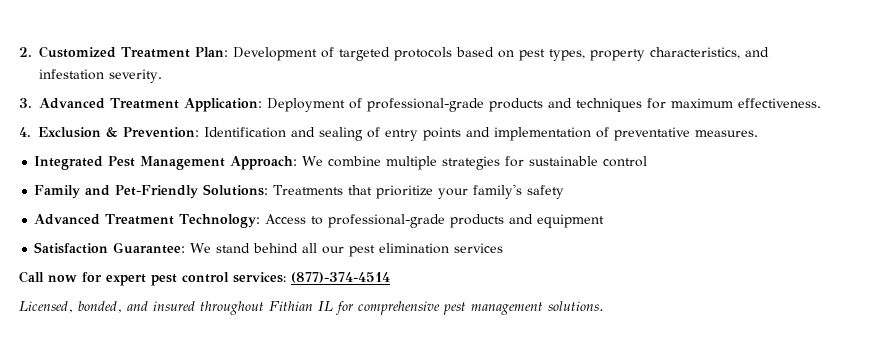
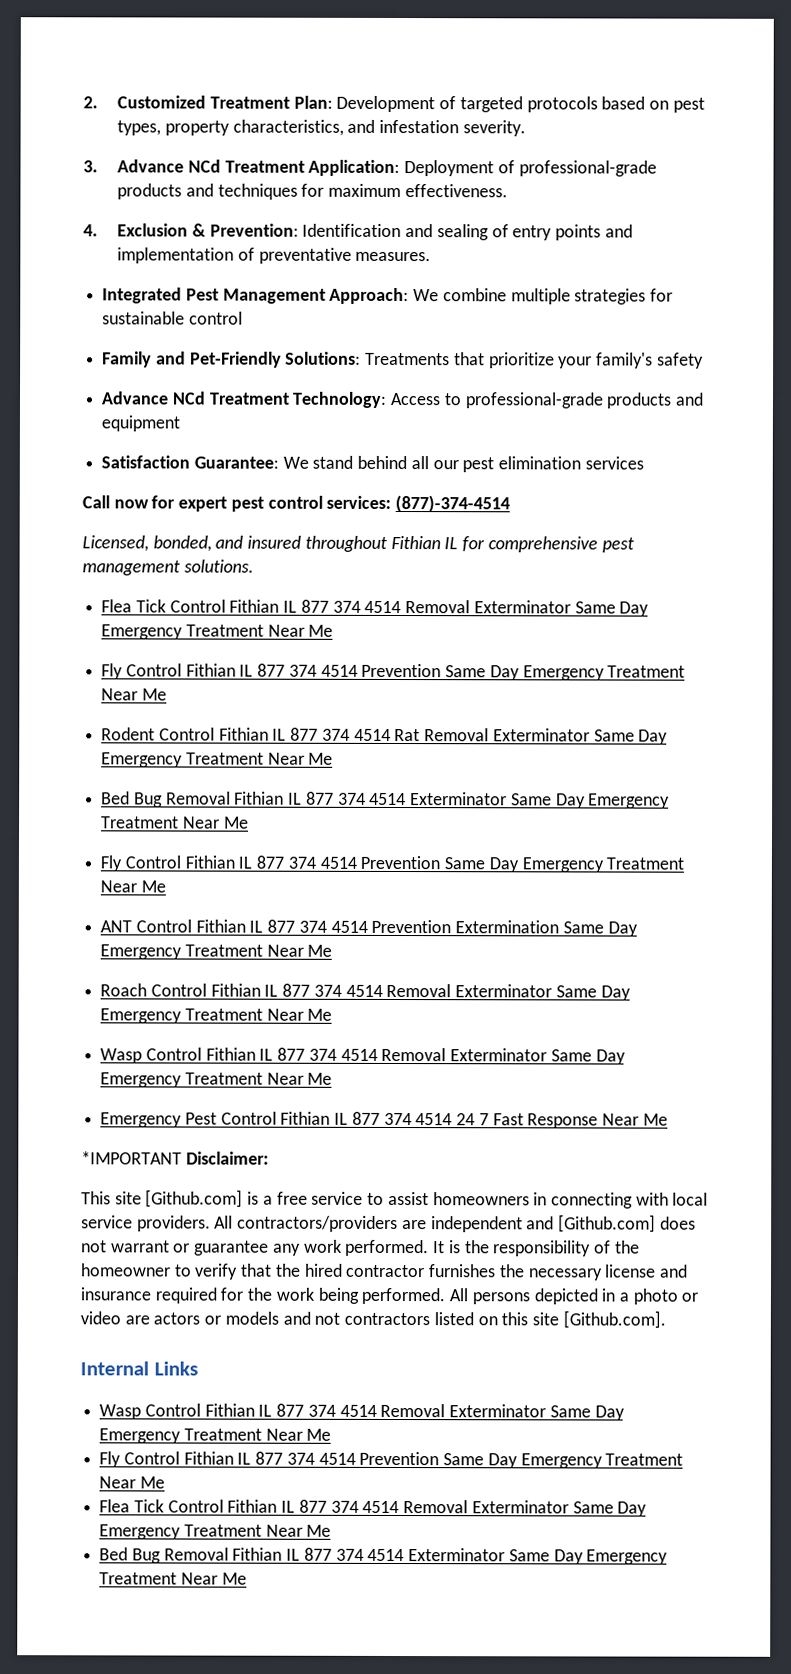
- 3. Advanced Treatment Application: Deployment of professional-grade products and techniques for maximum effectiveness.
+ 3. Advance NCd Treatment Application: Deployment of professional-grade products and techniques for maximum effectiveness.
- Advanced Treatment Technology: Access to professional-grade products and equipment
+ Advance NCd Treatment Technology: Access to professional-grade products and equipment
  Licensed, bonded, and insured throughout Fithian IL for comprehensive pest management solutions.
+ Flea Tick Control Fithian IL 877 374 4514 Removal Exterminator Same Day Emergency Treatment Near Me
+ Fly Control Fithian IL 877 374 4514 Prevention Same Day Emergency Treatment Near Me
+ Rodent Control Fithian IL 877 374 4514 Rat Removal Exterminator Same Day Emergency Treatment Near Me
+ Bed Bug Removal Fithian IL 877 374 4514 Exterminator Same Day Emergency Treatment Near Me
+ Fly Control Fithian IL 877 374 4514 Prevention Same Day Emergency Treatment Near Me
+ ANT Control Fithian IL 877 374 4514 Prevention Extermination Same Day Emergency Treatment Near Me
+ Roach Control Fithian IL 877 374 4514 Removal Exterminator Same Day Emergency Treatment Near Me
+ Wasp Control Fithian IL 877 374 4514 Removal Exterminator Same Day Emergency Treatment Near Me
+ Emergency Pest Control Fithian IL 877 374 4514 24 7 Fast Response Near Me
+ *IMPORTANT Disclaimer:
+ This site [Github.com] is a free service to assist homeowners in connecting with local service providers. All contractors/providers are independent and [Github.com] does not warrant or guarantee any work performed. It is the responsibility of the homeowner to verify that the hired contractor furnishes the necessary license and insurance required for the work being performed. All persons depicted in a photo or video are actors or models and not contractors listed on this site [Github.com].
+ Internal Links
+ Wasp Control Fithian IL 877 374 4514 Removal Exterminator Same Day Emergency Treatment Near Me
+ Fly Control Fithian IL 877 374 4514 Prevention Same Day Emergency Treatment Near Me
+ Flea Tick Control Fithian IL 877 374 4514 Removal Exterminator Same Day Emergency Treatment Near Me
+ Bed Bug Removal Fithian IL 877 374 4514 Exterminator Same Day Emergency Treatment Near Me

